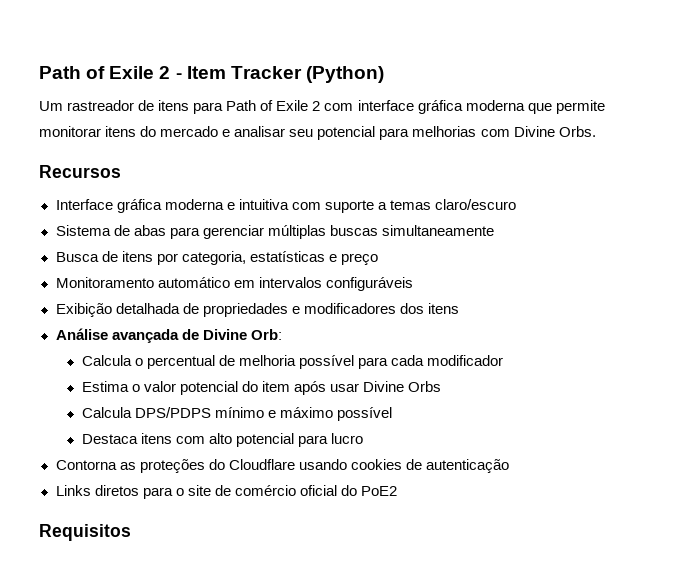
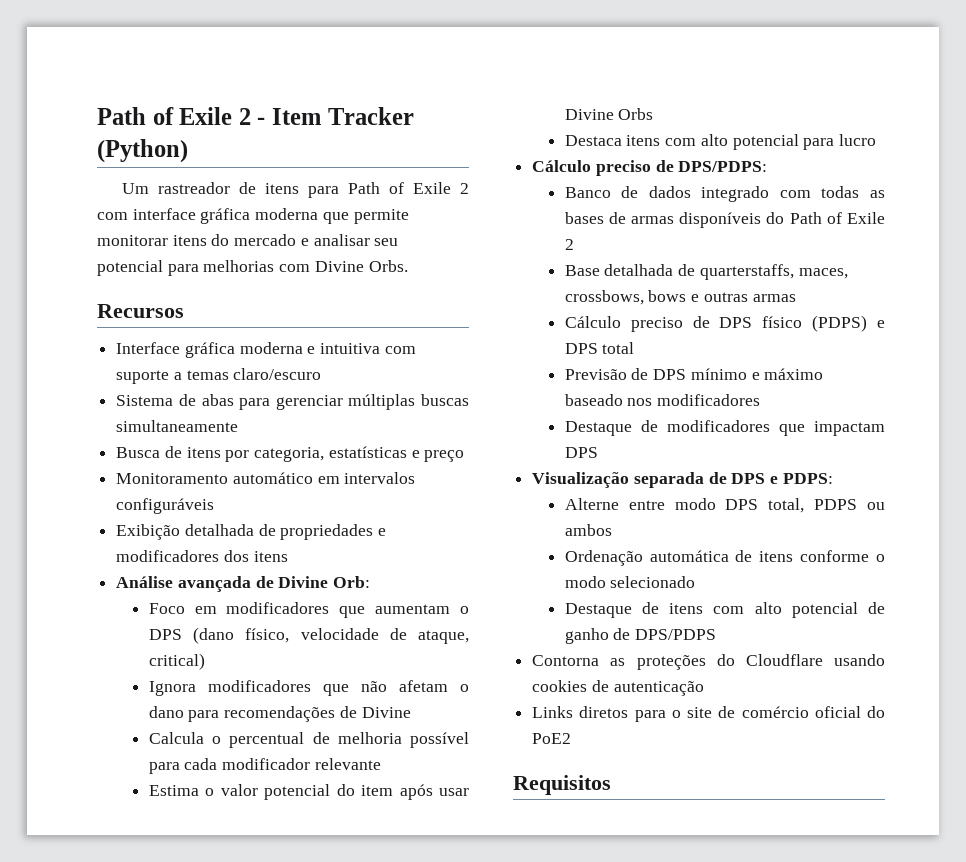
+ Foco em modificadores que aumentam o DPS (dano físico, velocidade de ataque, critical)
+ Ignora modificadores que não afetam o dano para recomendações de Divine
- Calcula o percentual de melhoria possível para cada modificador
+ Calcula o percentual de melhoria possível para cada modificador relevante
- Calcula DPS/PDPS mínimo e máximo possível
+ Cálculo preciso de DPS/PDPS:
+ Banco de dados integrado com todas as bases de armas disponíveis do Path of Exile 2
+ Base detalhada de quarterstaffs, maces, crossbows, bows e outras armas
+ Cálculo preciso de DPS físico (PDPS) e DPS total
+ Previsão de DPS mínimo e máximo baseado nos modificadores
+ Destaque de modificadores que impactam DPS
+ Visualização separada de DPS e PDPS:
+ Alterne entre modo DPS total, PDPS ou ambos
+ Ordenação automática de itens conforme o modo selecionado
+ Destaque de itens com alto potencial de ganho de DPS/PDPS

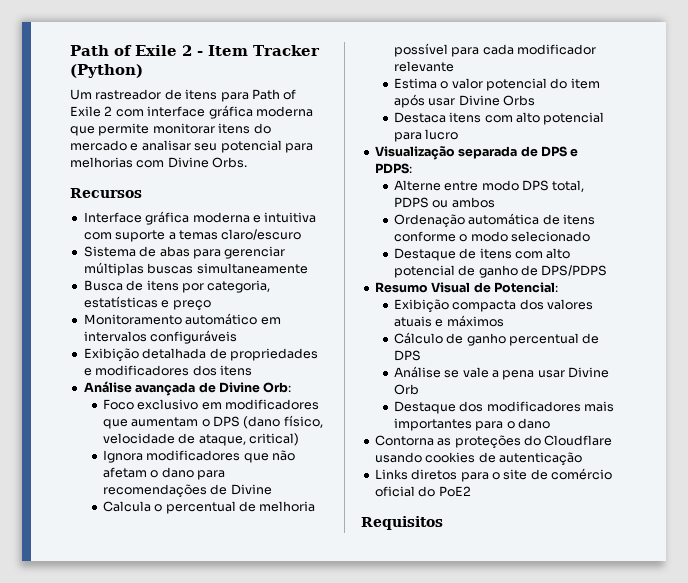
- Foco em modificadores que aumentam o DPS (dano físico, velocidade de ataque, critical)
+ Foco exclusivo em modificadores que aumentam o DPS (dano físico, velocidade de ataque, critical)
- Cálculo preciso de DPS/PDPS:
- Banco de dados integrado com todas as bases de armas disponíveis do Path of Exile 2
- Base detalhada de quarterstaffs, maces, crossbows, bows e outras armas
- Cálculo preciso de DPS físico (PDPS) e DPS total
- Previsão de DPS mínimo e máximo baseado nos modificadores
- Destaque de modificadores que impactam DPS
+ Resumo Visual de Potencial:
+ Exibição compacta dos valores atuais e máximos
+ Cálculo de ganho percentual de DPS
+ Análise se vale a pena usar Divine Orb
+ Destaque dos modificadores mais importantes para o dano

